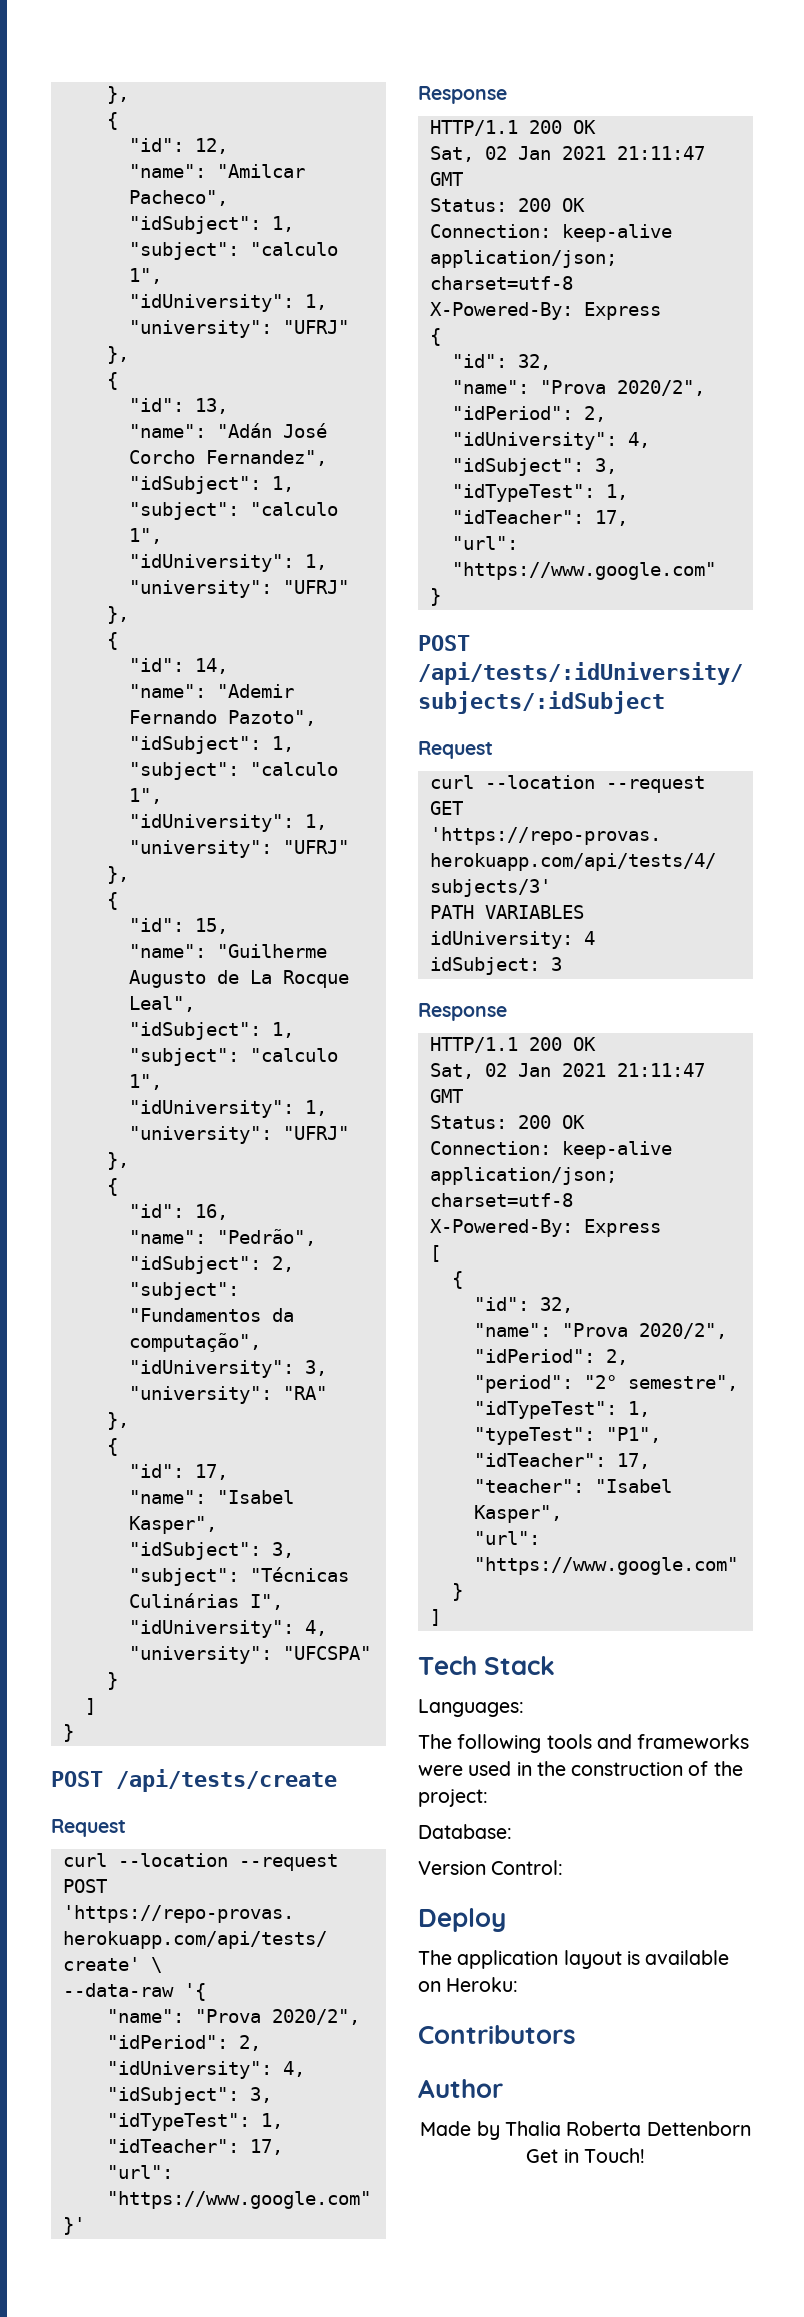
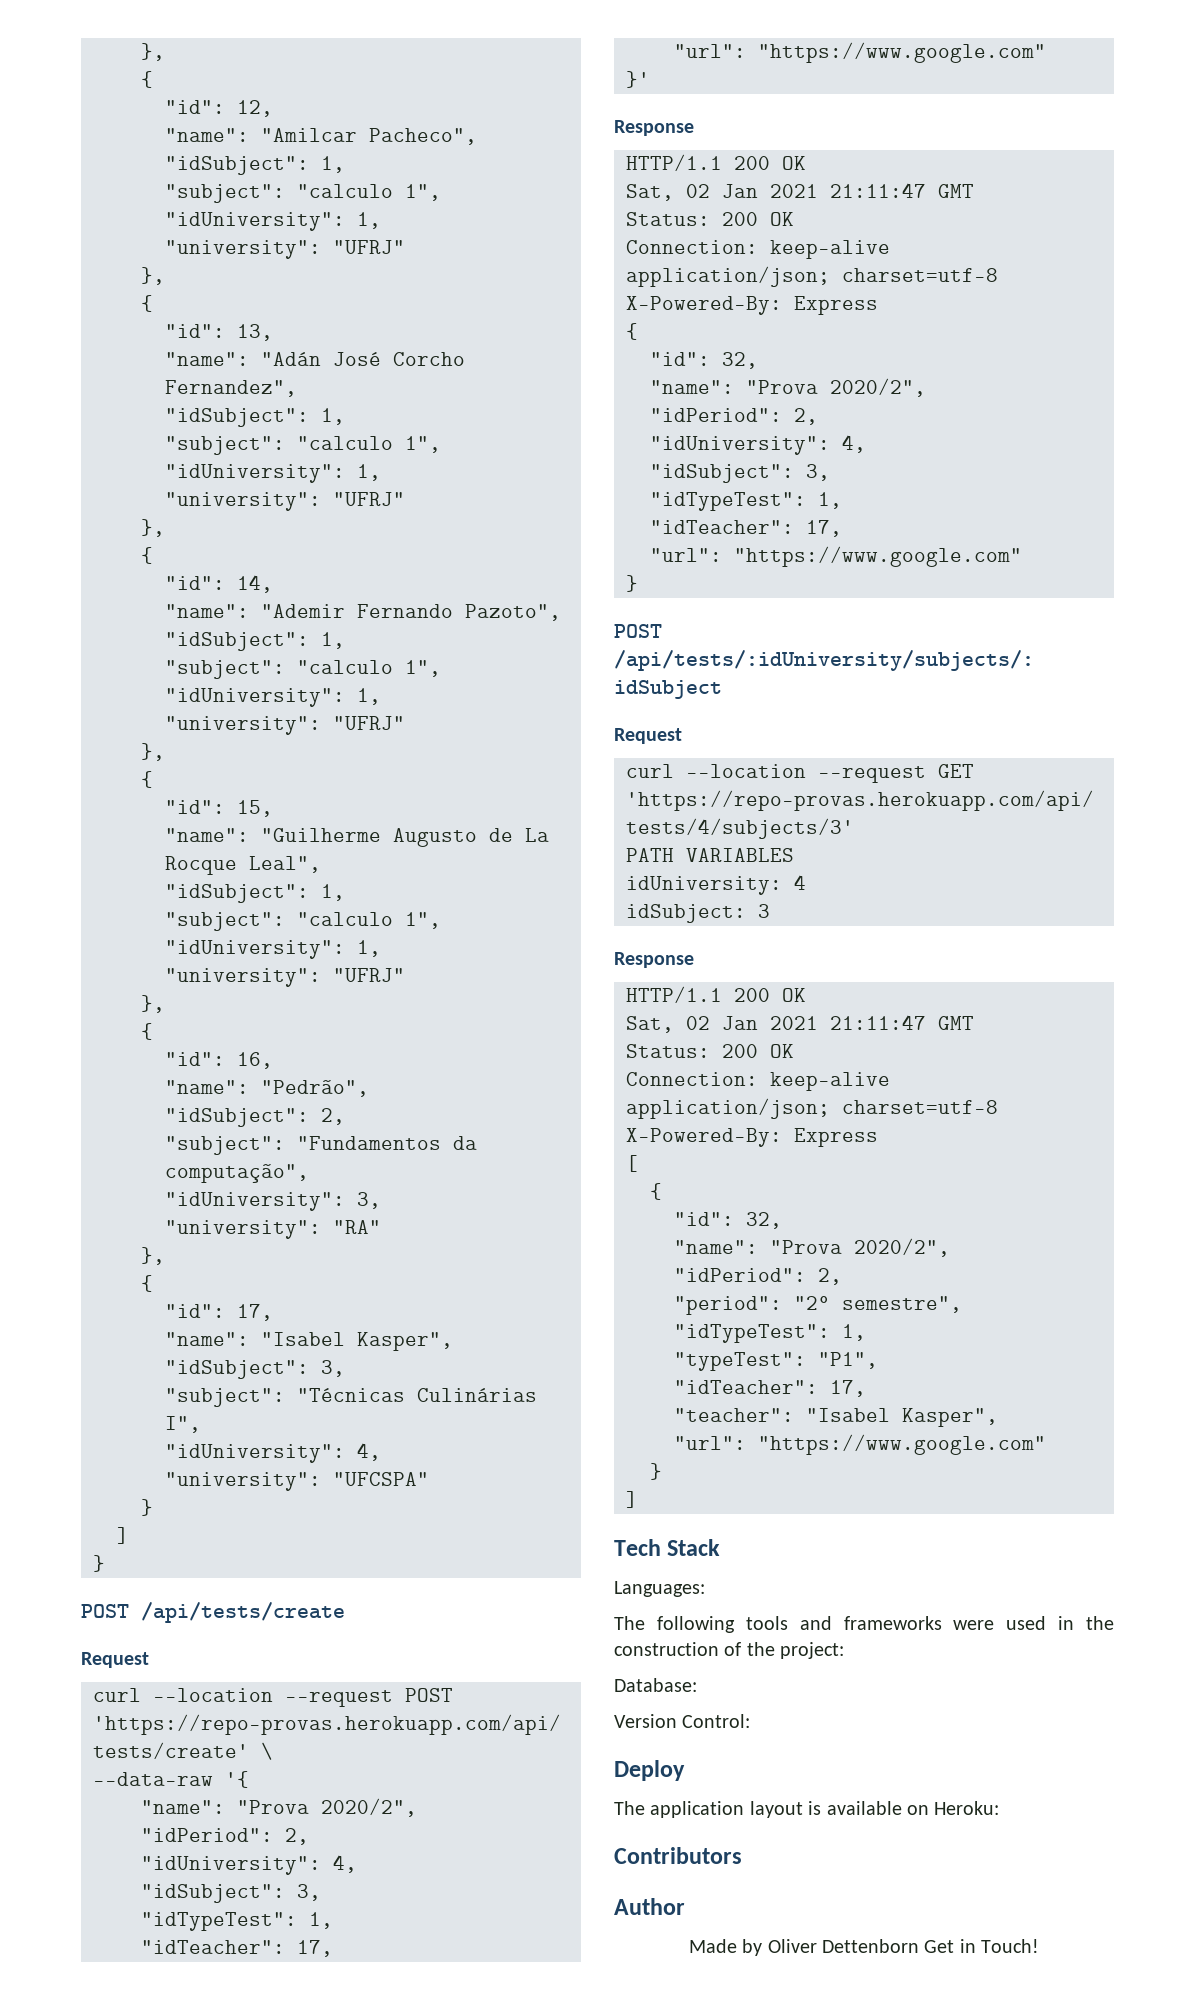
- Made by Thalia Roberta Dettenborn Get in Touch!
+ Made by Oliver Dettenborn Get in Touch!

